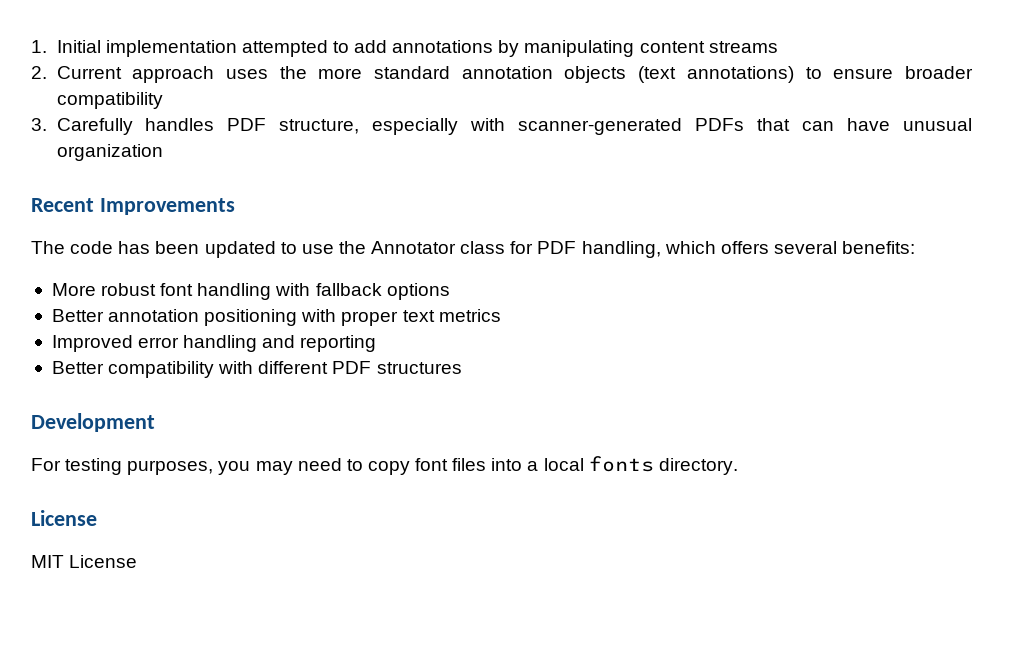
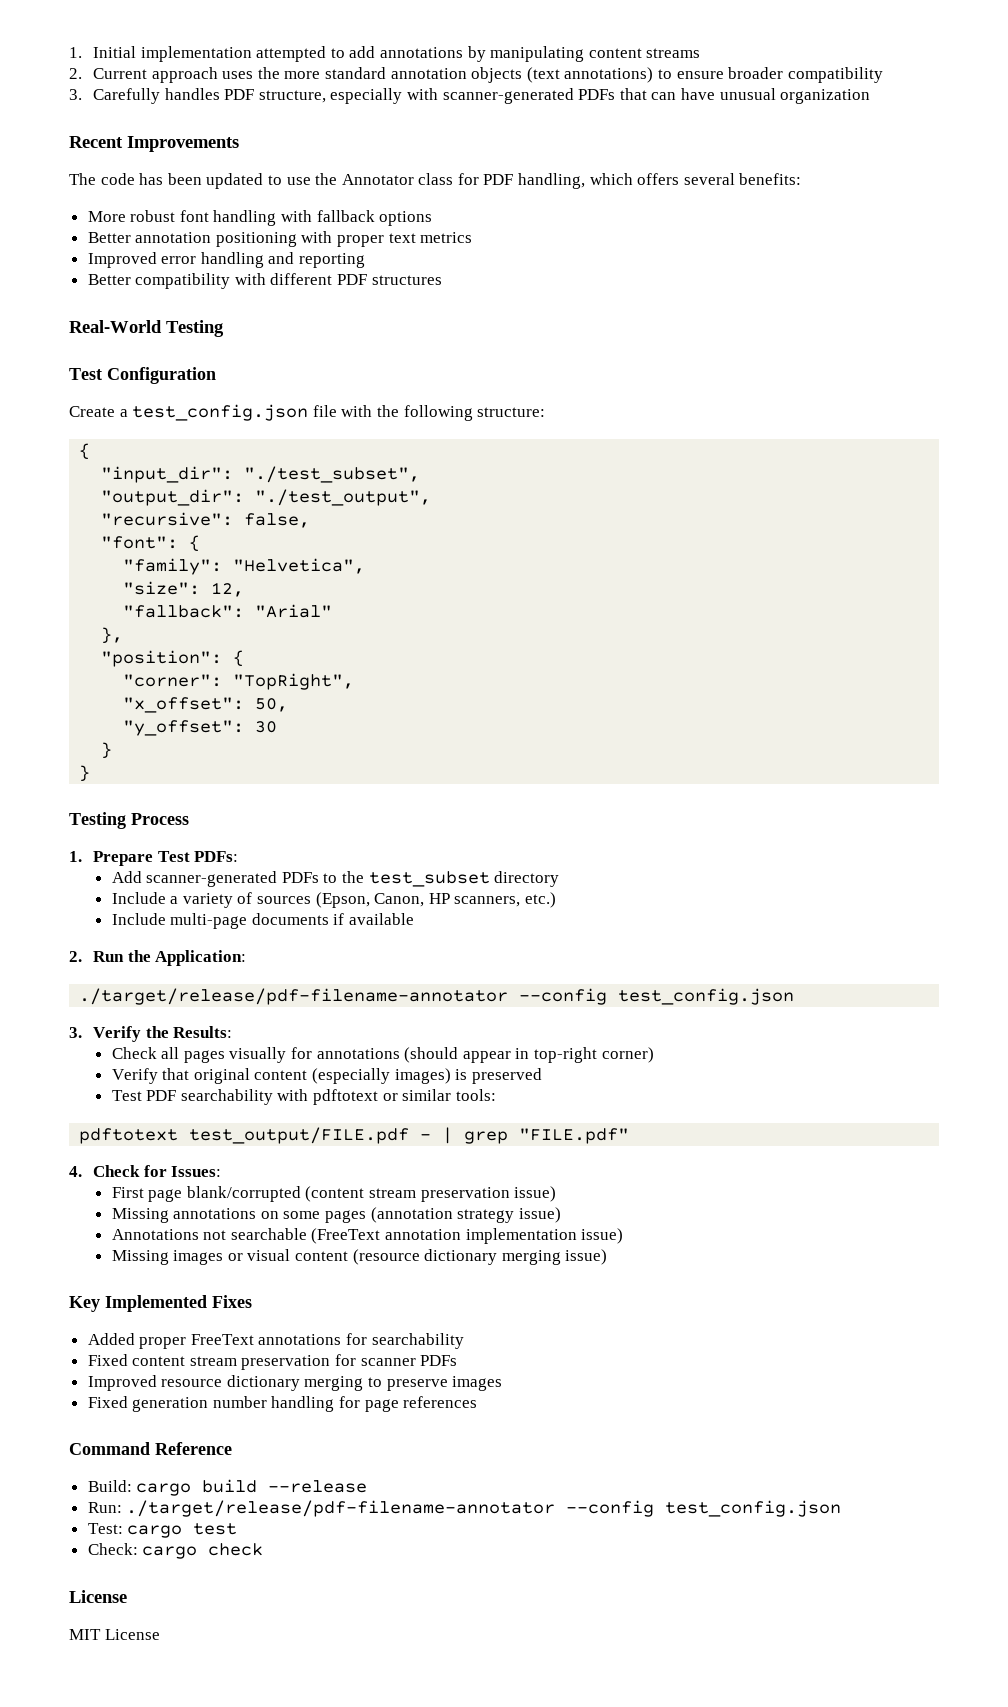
- Development
- For testing purposes, you may need to copy font files into a local fonts directory.
+ Real-World Testing
+ Test Configuration
+ Create a test_config.json file with the following structure:
+ {
+ "input_dir": "./test_subset",
+ "output_dir": "./test_output",
+ "recursive": false,
+ "font": {
+ "family": "Helvetica",
+ "size": 12,
+ "fallback": "Arial"
+ },
+ "position": {
+ "corner": "TopRight",
+ "x_offset": 50,
+ "y_offset": 30
+ }
+ }
+ Testing Process
+ 1. Prepare Test PDFs:
+ Add scanner-generated PDFs to the test_subset directory
+ Include a variety of sources (Epson, Canon, HP scanners, etc.)
+ Include multi-page documents if available
+ 2. Run the Application:
+ ./target/release/pdf-filename-annotator --config test_config.json
+ 3. Verify the Results:
+ Check all pages visually for annotations (should appear in top-right corner)
+ Verify that original content (especially images) is preserved
+ Test PDF searchability with pdftotext or similar tools:
+ pdftotext test_output/FILE.pdf - | grep "FILE.pdf"
+ 4. Check for Issues:
+ First page blank/corrupted (content stream preservation issue)
+ Missing annotations on some pages (annotation strategy issue)
+ Annotations not searchable (FreeText annotation implementation issue)
+ Missing images or visual content (resource dictionary merging issue)
+ Key Implemented Fixes
+ Added proper FreeText annotations for searchability
+ Fixed content stream preservation for scanner PDFs
+ Improved resource dictionary merging to preserve images
+ Fixed generation number handling for page references
+ Command Reference
+ Build: cargo build --release
+ Run: ./target/release/pdf-filename-annotator --config test_config.json
+ Test: cargo test
+ Check: cargo check

